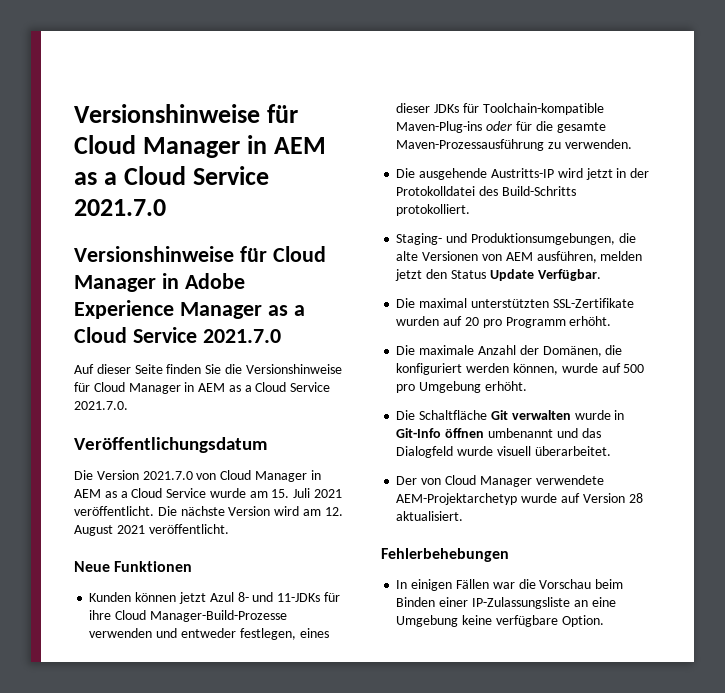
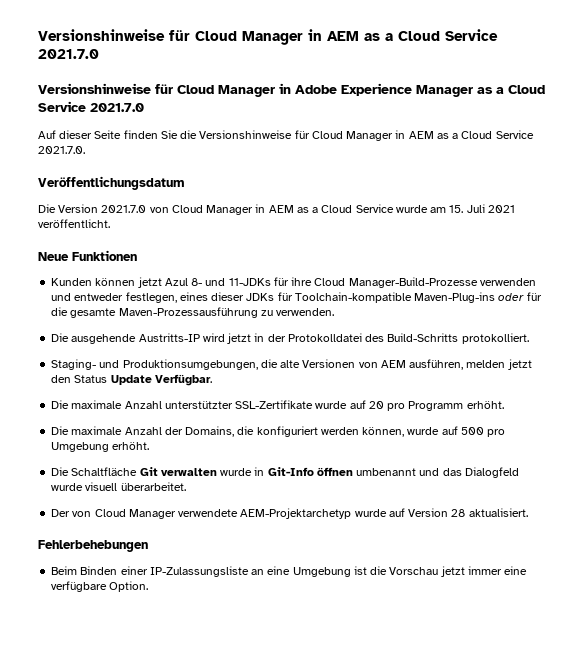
- Die nächste Version wird am 12. August 2021 veröffentlicht.
- Die maximal unterstützten SSL-Zertifikate wurden auf 20 pro Programm erhöht.
+ Die maximale Anzahl unterstützter SSL-Zertifikate wurde auf 20 pro Programm erhöht.
- Die maximale Anzahl der Domänen, die konfiguriert werden können, wurde auf 500 pro Umgebung erhöht.
+ Die maximale Anzahl der Domains, die konfiguriert werden können, wurde auf 500 pro Umgebung erhöht.
- In einigen Fällen war die Vorschau beim Binden einer IP-Zulassungsliste an eine Umgebung keine verfügbare Option.
+ Beim Binden einer IP-Zulassungsliste an eine Umgebung ist die Vorschau jetzt immer eine verfügbare Option.

